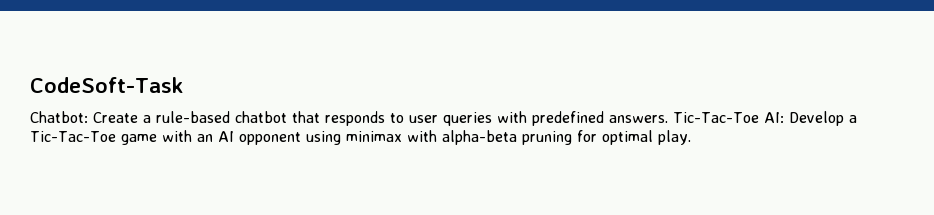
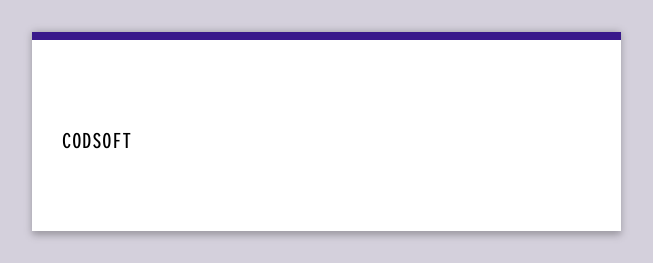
- CodeSoft-Task
- Chatbot: Create a rule-based chatbot that responds to user queries with predefined answers. Tic-Tac-Toe AI: Develop a Tic-Tac-Toe game with an AI opponent using minimax with alpha-beta pruning for optimal play.
+ CODSOFT

